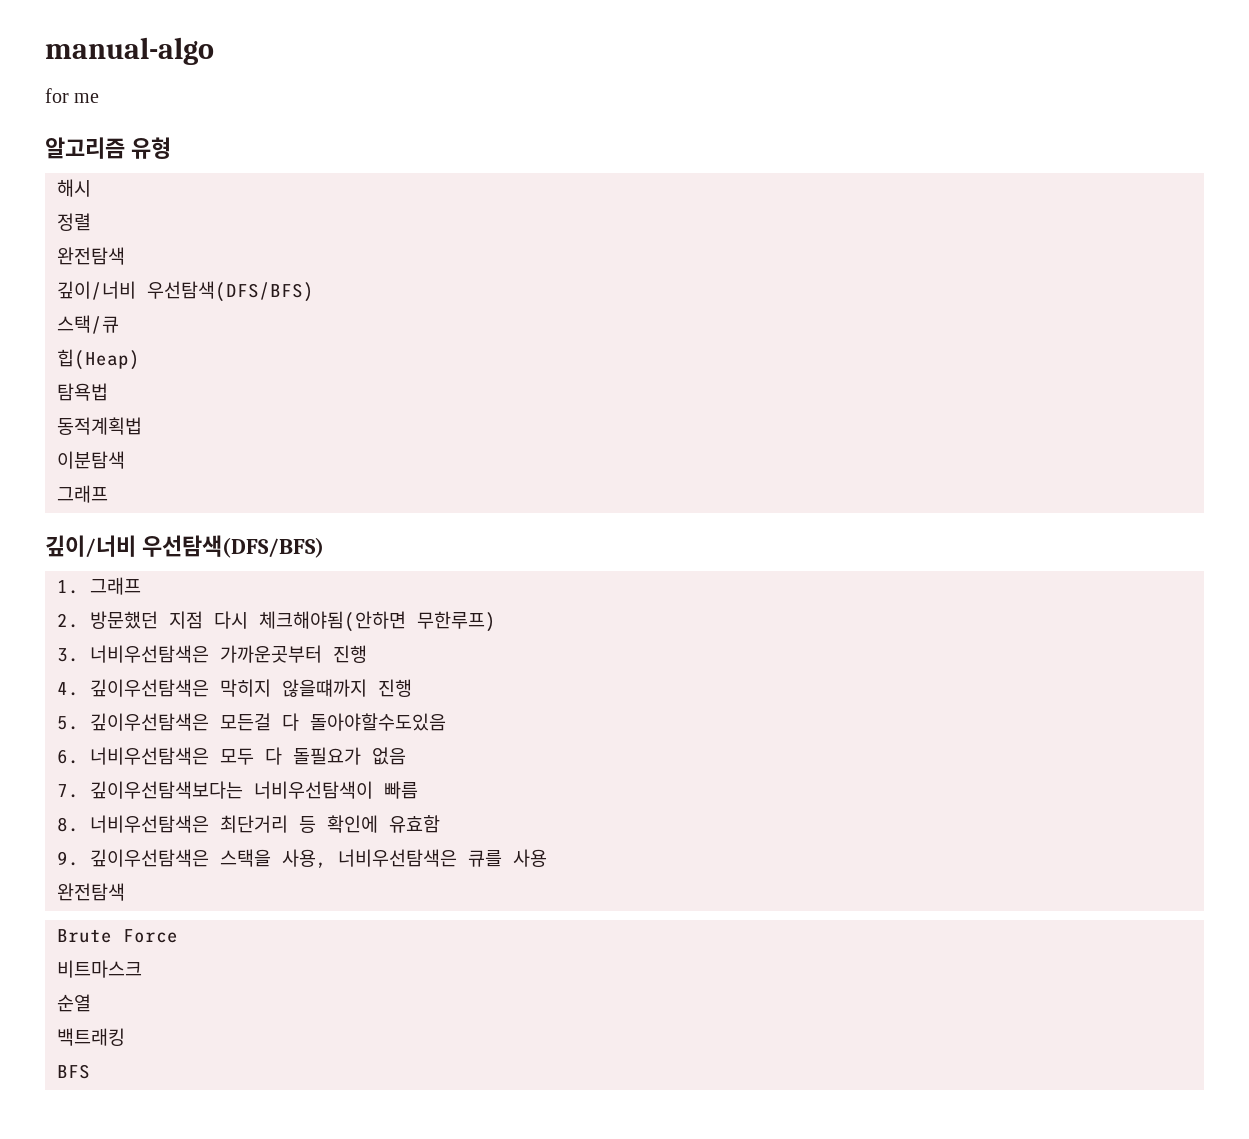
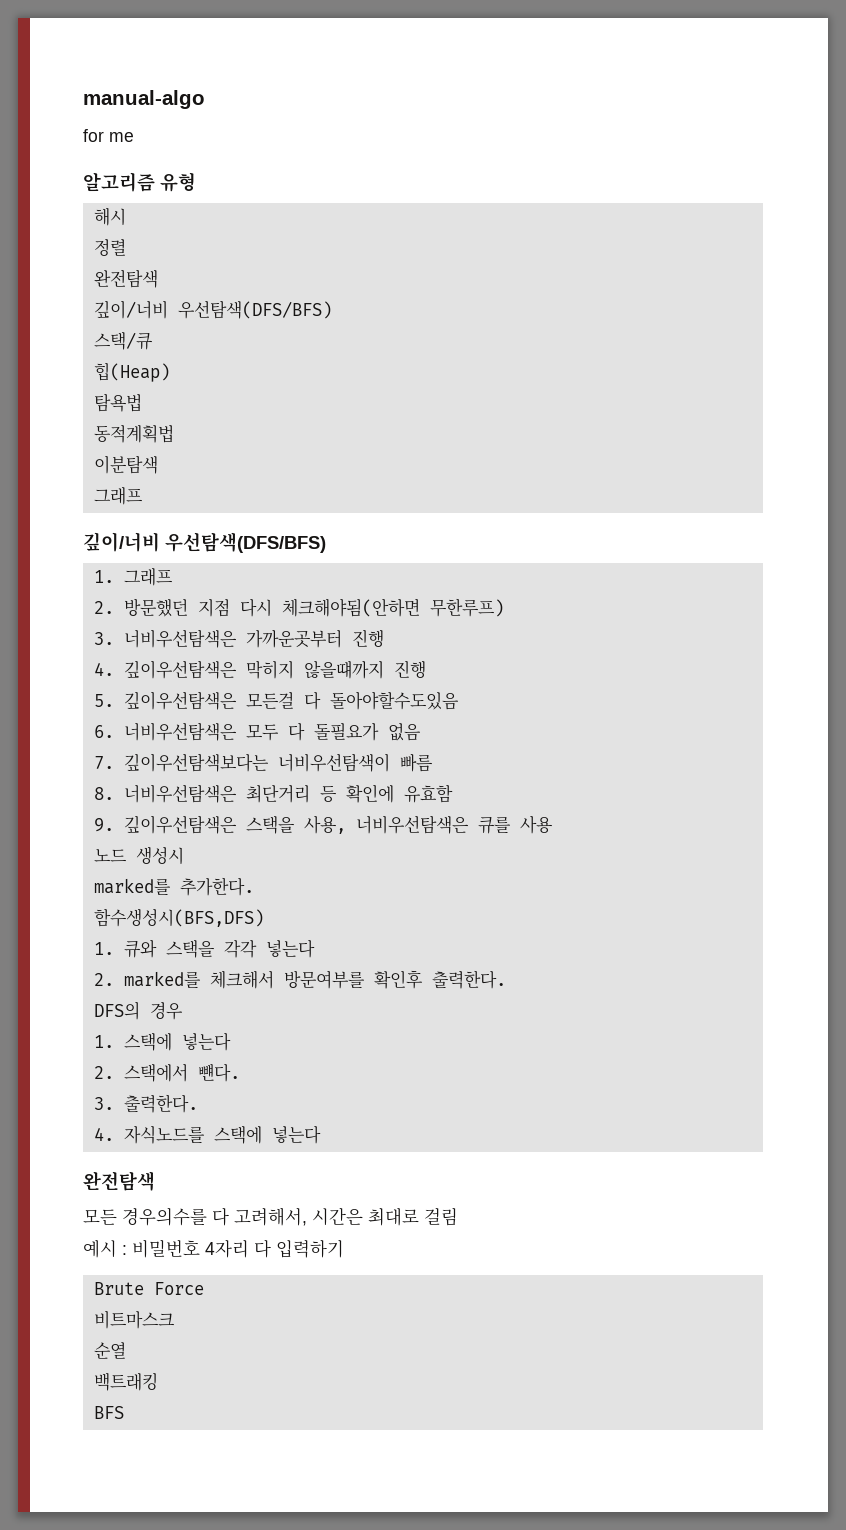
  9. 깊이우선탐색은 스택을 사용, 너비우선탐색은 큐를 사용
+ 노드 생성시
+ marked를 추가한다.
+ 함수생성시(BFS,DFS)
+ 1. 큐와 스택을 각각 넣는다
+ 2. marked를 체크해서 방문여부를 확인후 출력한다.
+ DFS의 경우
+ 1. 스택에 넣는다
+ 2. 스택에서 뺸다.
+ 3. 출력한다.
+ 4. 자식노드를 스택에 넣는다
  완전탐색
+ 모든 경우의수를 다 고려해서, 시간은 최대로 걸림
+ 예시 : 비밀번호 4자리 다 입력하기

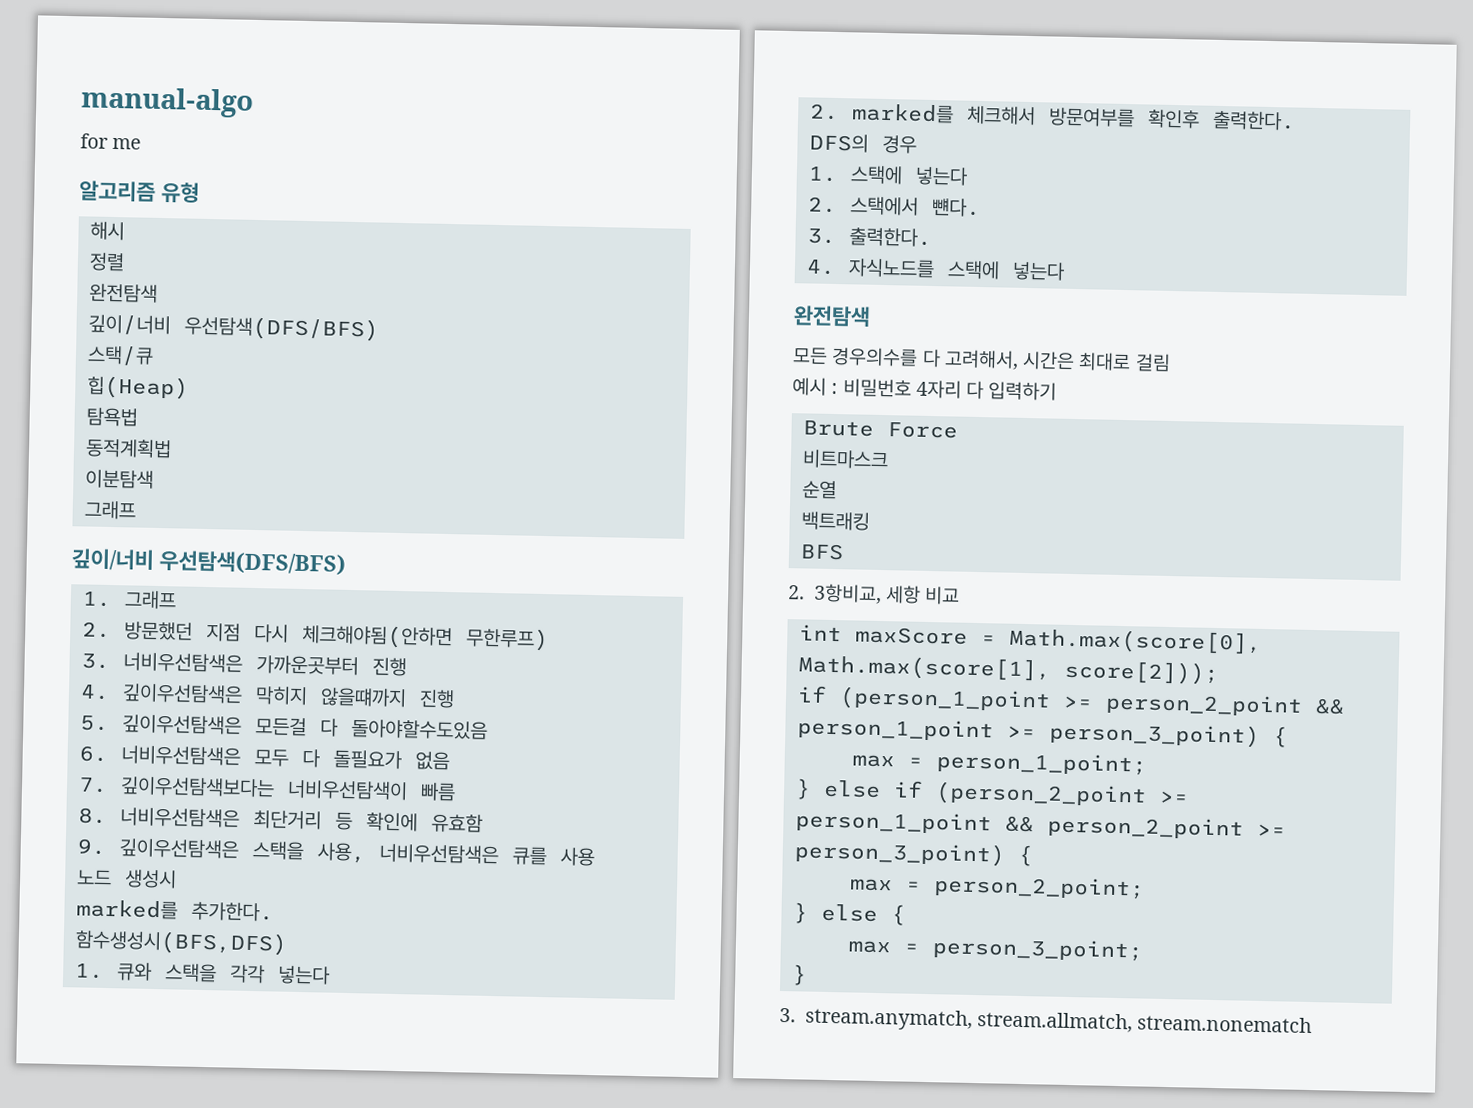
+ 2. 3항비교, 세항 비교
+ int maxScore = Math.max(score[0], Math.max(score[1], score[2]));
+ if (person_1_point >= person_2_point && person_1_point >= person_3_point) {
+ max = person_1_point;
+ } else if (person_2_point >= person_1_point && person_2_point >= person_3_point) {
+ max = person_2_point;
+ } else {
+ max = person_3_point;
+ }
+ 3. stream.anymatch, stream.allmatch, stream.nonematch

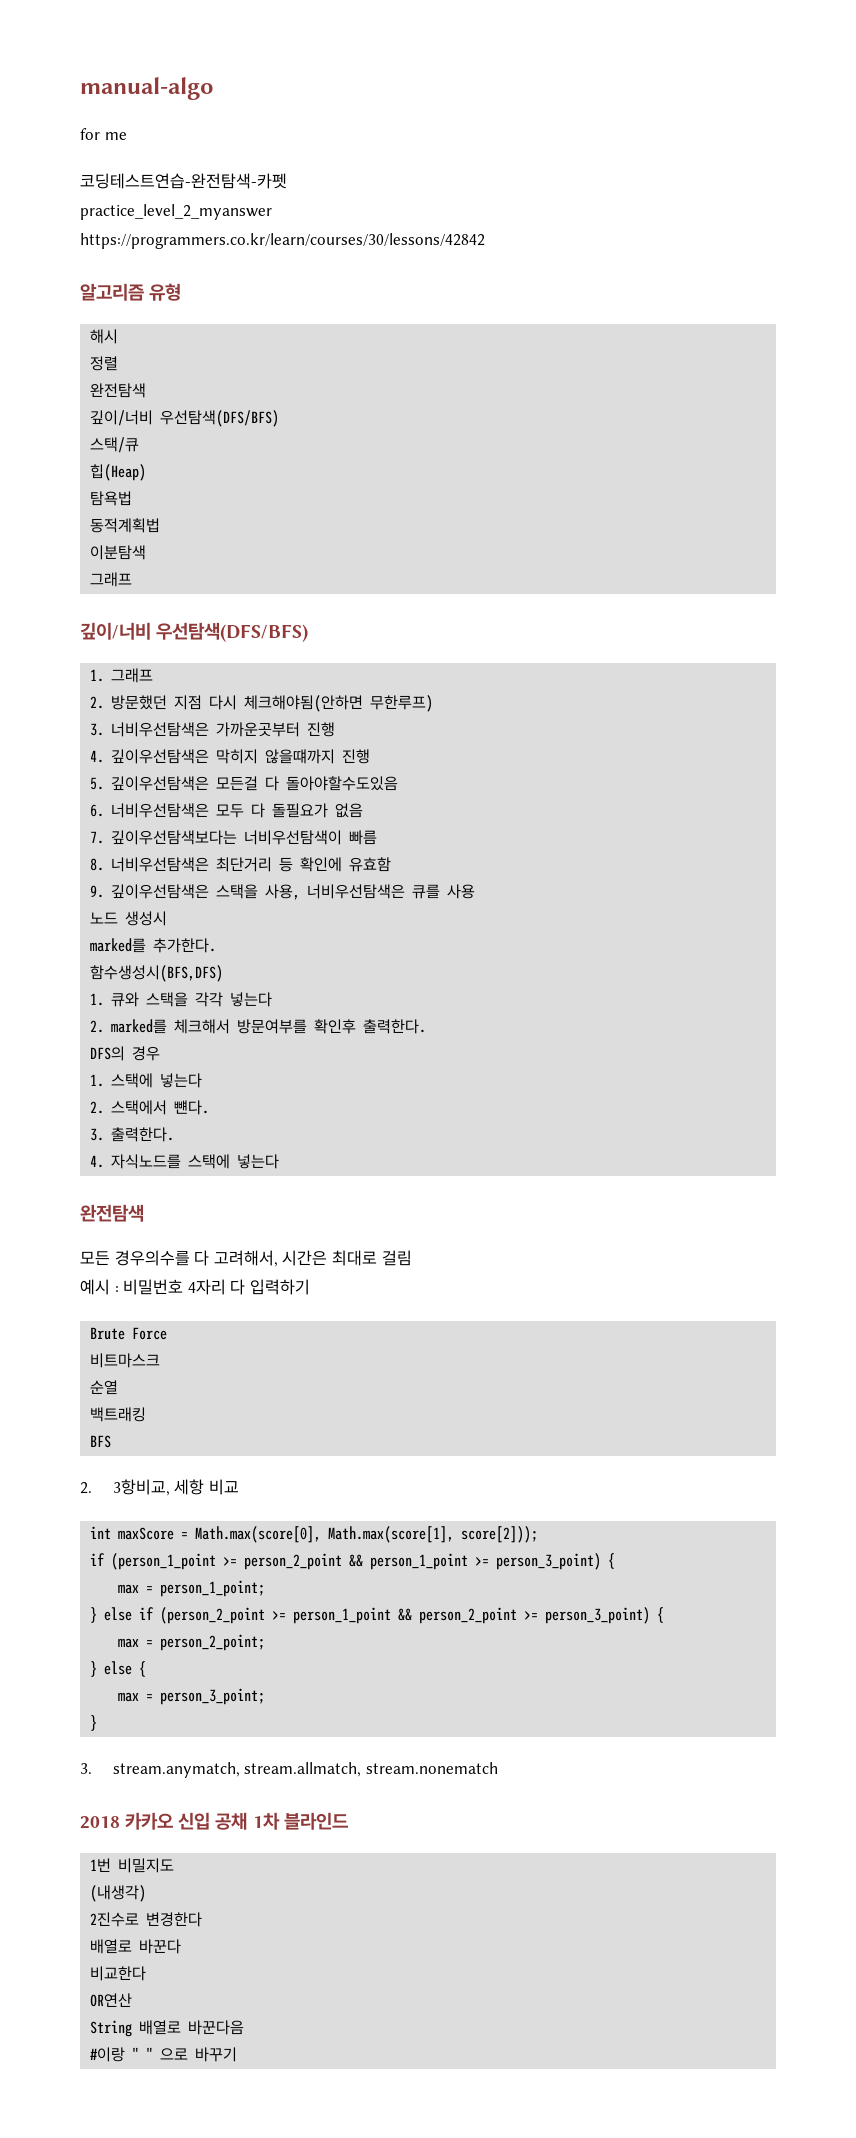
+ 코딩테스트연습-완전탐색-카펫
+ practice_level_2_myanswer
+ https://programmers.co.kr/learn/courses/30/lessons/42842
+ 2018 카카오 신입 공채 1차 블라인드
+ 1번 비밀지도
+ (내생각)
+ 2진수로 변경한다
+ 배열로 바꾼다
+ 비교한다
+ OR연산
+ String 배열로 바꾼다음
+ #이랑 " " 으로 바꾸기

